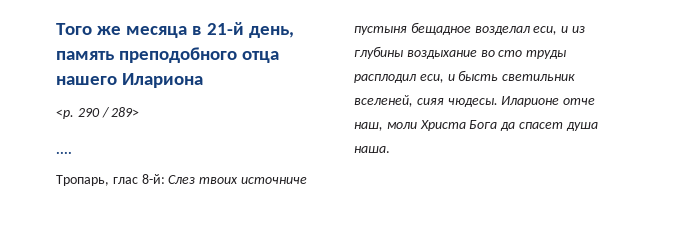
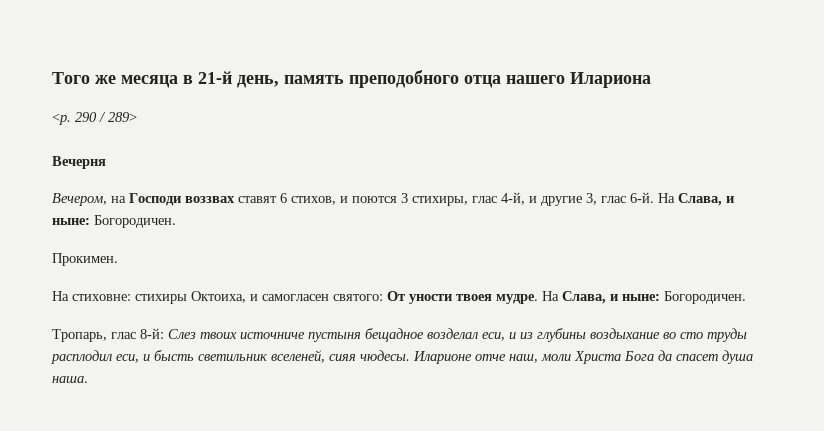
- ....
+ Вечерня
+ Вечером, на Господи воззвах ставят 6 стихов, и поются 3 стихиры, глас 4-й, и другие 3, глас 6-й. На Слава, и ныне: Богородичен.
+ Прокимен.
+ На стиховне: стихиры Октоиха, и самогласен святого: От уности твоея мудре. На Слава, и ныне: Богородичен.

